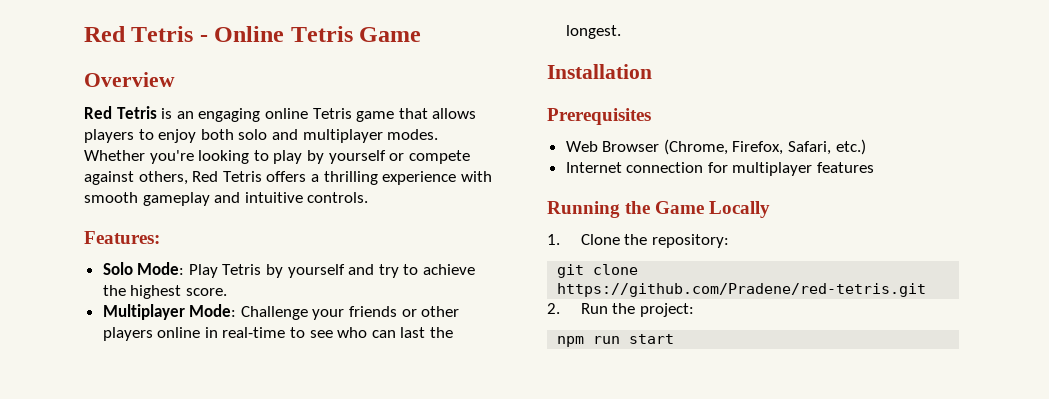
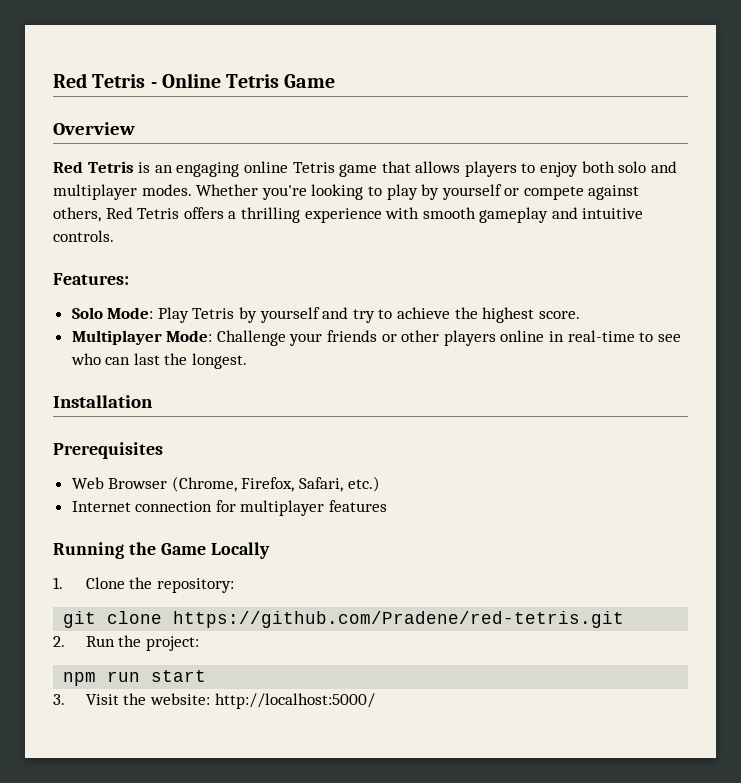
+ 3. Visit the website: http://localhost:5000/

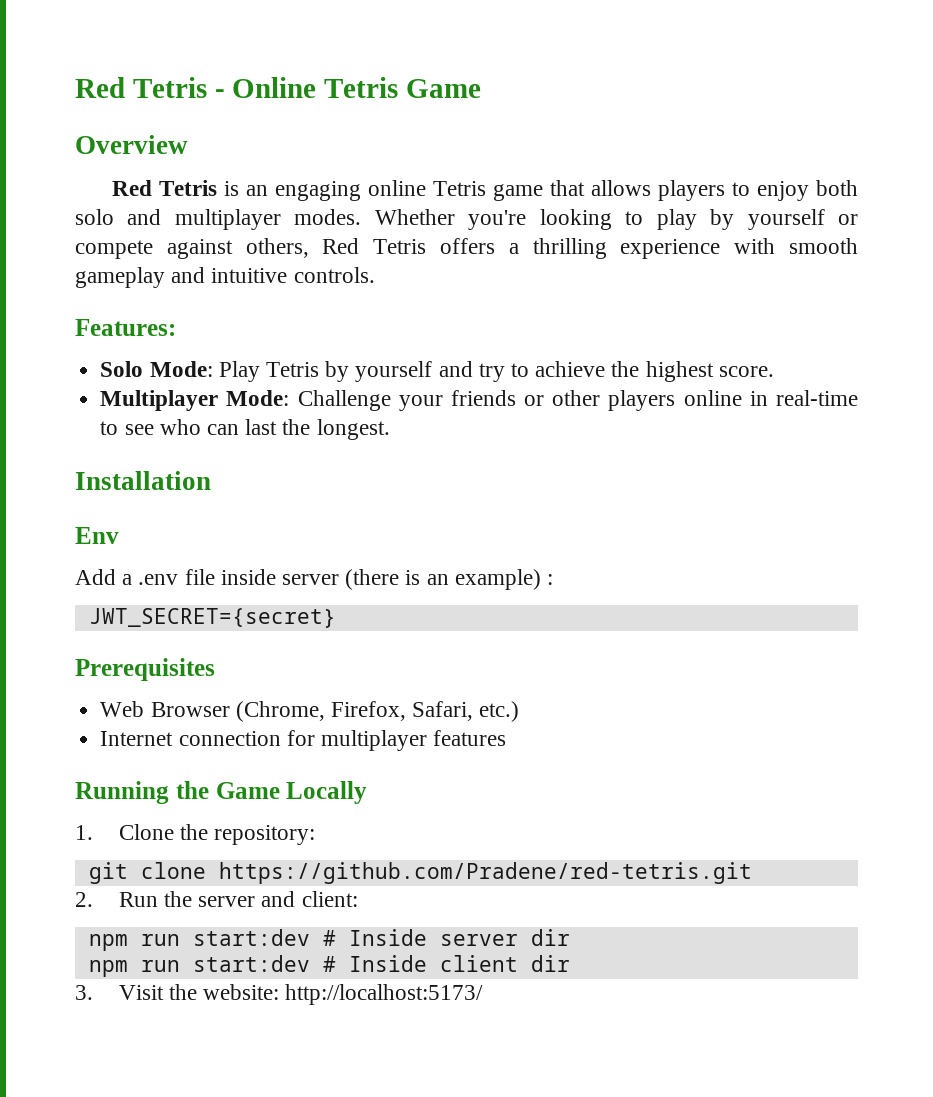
+ Env
+ Add a .env file inside server (there is an example) :
+ JWT_SECRET={secret}
- 2. Run the project:
- npm run start
+ 2. Run the server and client:
+ npm run start:dev # Inside server dir
+ npm run start:dev # Inside client dir
- 3. Visit the website: http://localhost:5000/
+ 3. Visit the website: http://localhost:5173/

